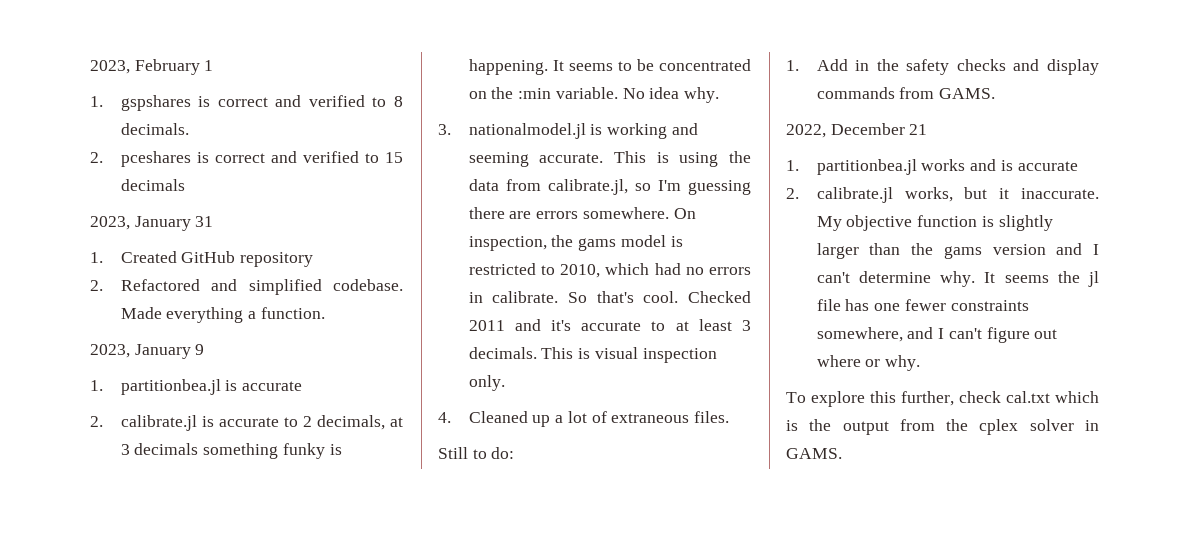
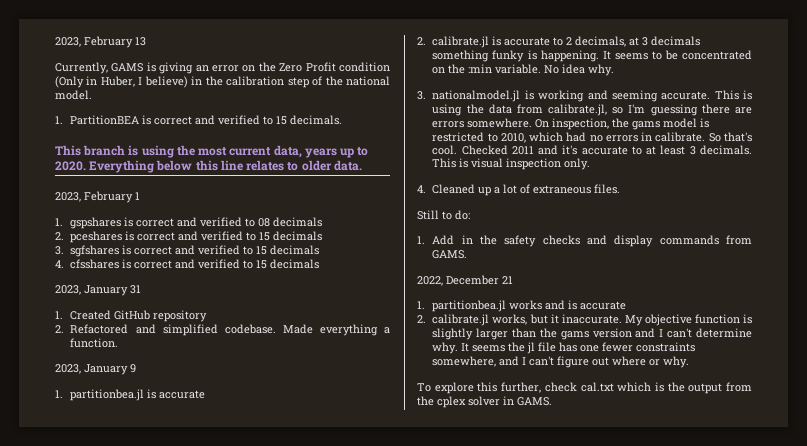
+ 2023, February 13
+ Currently, GAMS is giving an error on the Zero Profit condition (Only in Huber, I believe) in the calibration step of the national model.
+ 1. PartitionBEA is correct and verified to 15 decimals.
+ This branch is using the most current data, years up to 2020. Everything below this line relates to older data.
- 1. gspshares is correct and verified to 8 decimals.
+ 1. gspshares is correct and verified to 08 decimals
+ 3. sgfshares is correct and verified to 15 decimals
+ 4. cfsshares is correct and verified to 15 decimals

